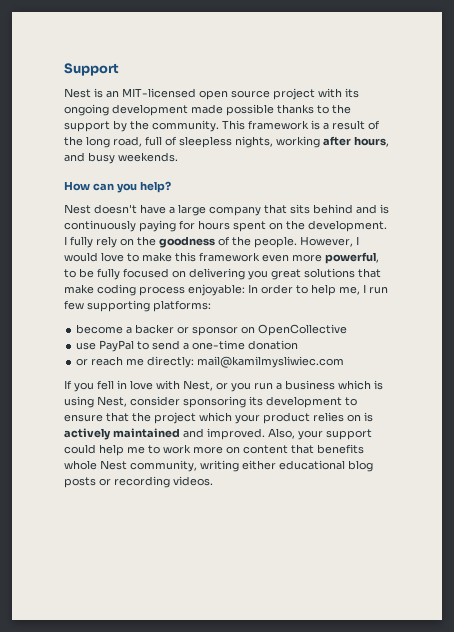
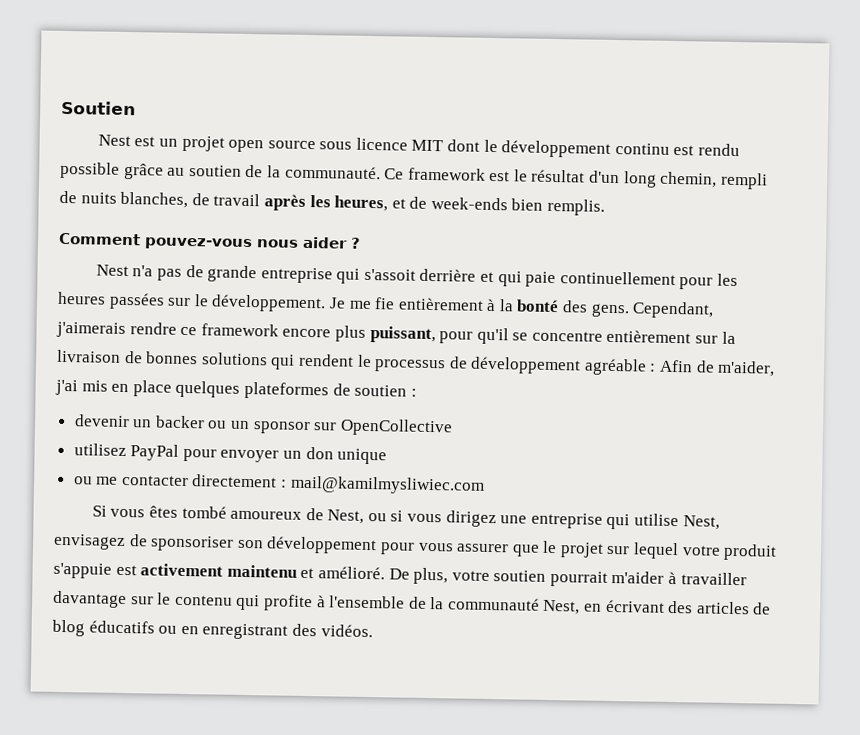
- Support
- Nest is an MIT-licensed open source project with its ongoing development made possible thanks to the support by the community. This framework is a result of the long road, full of sleepless nights, working after hours, and busy weekends.
- How can you help?
- Nest doesn't have a large company that sits behind and is continuously paying for hours spent on the development. I fully rely on the goodness of the people. However, I would love to make this framework even more powerful, to be fully focused on delivering you great solutions that make coding process enjoyable: In order to help me, I run few supporting platforms:
- become a backer or sponsor on OpenCollective
- use PayPal to send a one-time donation
- or reach me directly: mail@kamilmysliwiec.com
- If you fell in love with Nest, or you run a business which is using Nest, consider sponsoring its development to ensure that the project which your product relies on is actively maintained and improved. Also, your support could help me to work more on content that benefits whole Nest community, writing either educational blog posts or recording videos.
+ Soutien
+ Nest est un projet open source sous licence MIT dont le développement continu est rendu possible grâce au soutien de la communauté. Ce framework est le résultat d'un long chemin, rempli de nuits blanches, de travail après les heures, et de week-ends bien remplis.
+ Comment pouvez-vous nous aider ?
+ Nest n'a pas de grande entreprise qui s'assoit derrière et qui paie continuellement pour les heures passées sur le développement. Je me fie entièrement à la bonté des gens. Cependant, j'aimerais rendre ce framework encore plus puissant, pour qu'il se concentre entièrement sur la livraison de bonnes solutions qui rendent le processus de développement agréable : Afin de m'aider, j'ai mis en place quelques plateformes de soutien :
+ devenir un backer ou un sponsor sur OpenCollective
+ utilisez PayPal pour envoyer un don unique
+ ou me contacter directement : mail@kamilmysliwiec.com
+ Si vous êtes tombé amoureux de Nest, ou si vous dirigez une entreprise qui utilise Nest, envisagez de sponsoriser son développement pour vous assurer que le projet sur lequel votre produit s'appuie est activement maintenu et amélioré. De plus, votre soutien pourrait m'aider à travailler davantage sur le contenu qui profite à l'ensemble de la communauté Nest, en écrivant des articles de blog éducatifs ou en enregistrant des vidéos.

